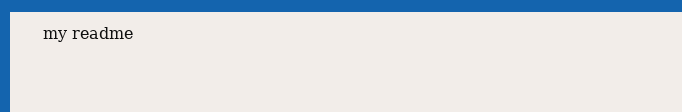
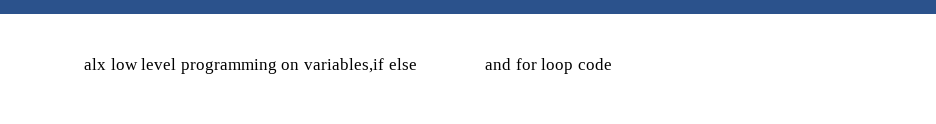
- my readme
+ alx low level programming on variables,if else and for loop code

